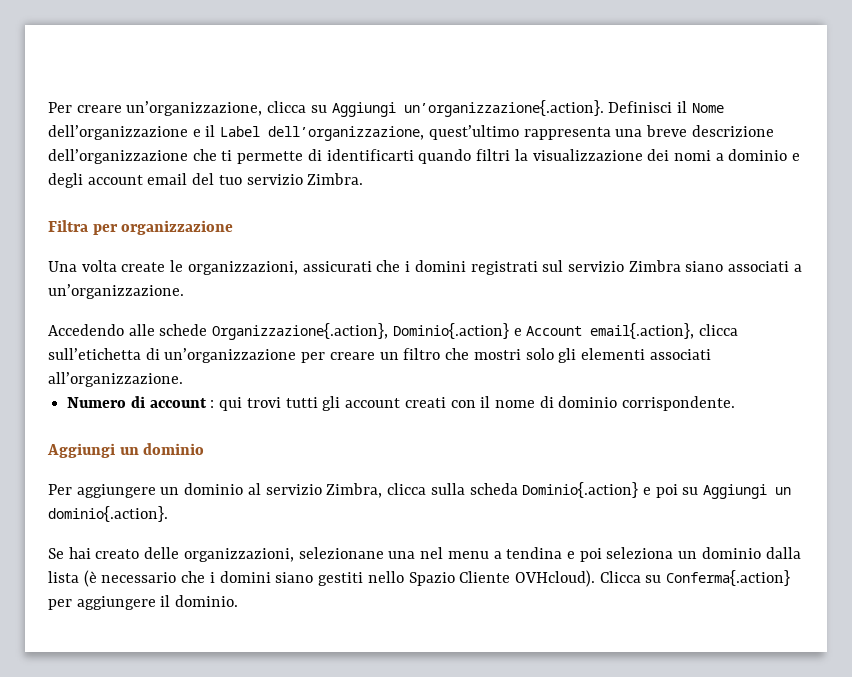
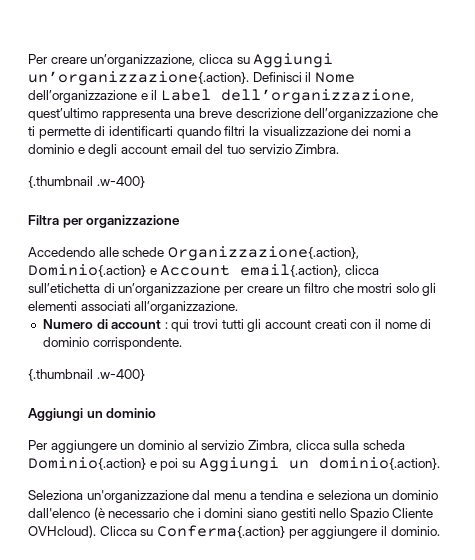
  Per creare un’organizzazione, clicca su Aggiungi un’organizzazione{.action}. Definisci il Nome dell’organizzazione e il Label dell’organizzazione, quest’ultimo rappresenta una breve descrizione dell’organizzazione che ti permette di identificarti quando filtri la visualizzazione dei nomi a dominio e degli account email del tuo servizio Zimbra.
+ {.thumbnail .w-400}
- Una volta create le organizzazioni, assicurati che i domini registrati sul servizio Zimbra siano associati a un’organizzazione.
  Numero di account : qui trovi tutti gli account creati con il nome di dominio corrispondente.
+ {.thumbnail .w-400}
- Se hai creato delle organizzazioni, selezionane una nel menu a tendina e poi seleziona un dominio dalla lista (è necessario che i domini siano gestiti nello Spazio Cliente OVHcloud).
+ Seleziona un'organizzazione dal menu a tendina e seleziona un dominio dall'elenco (è necessario che i domini siano gestiti nello Spazio Cliente OVHcloud).

